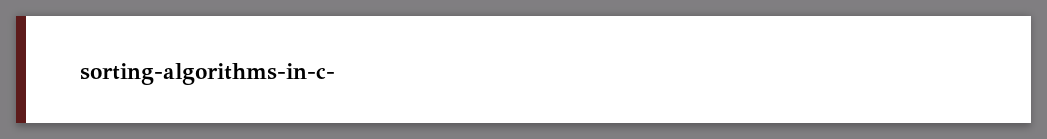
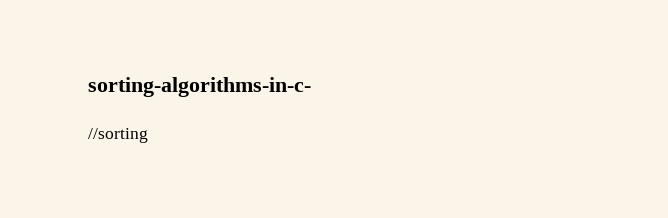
+ //sorting

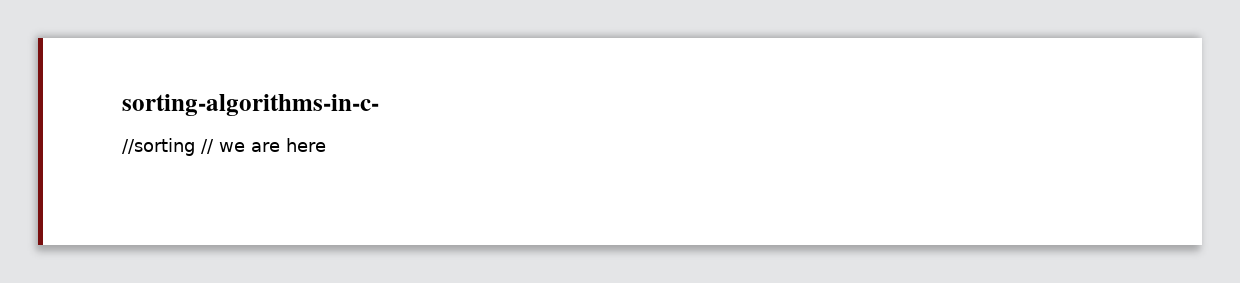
- //sorting
+ //sorting // we are here

